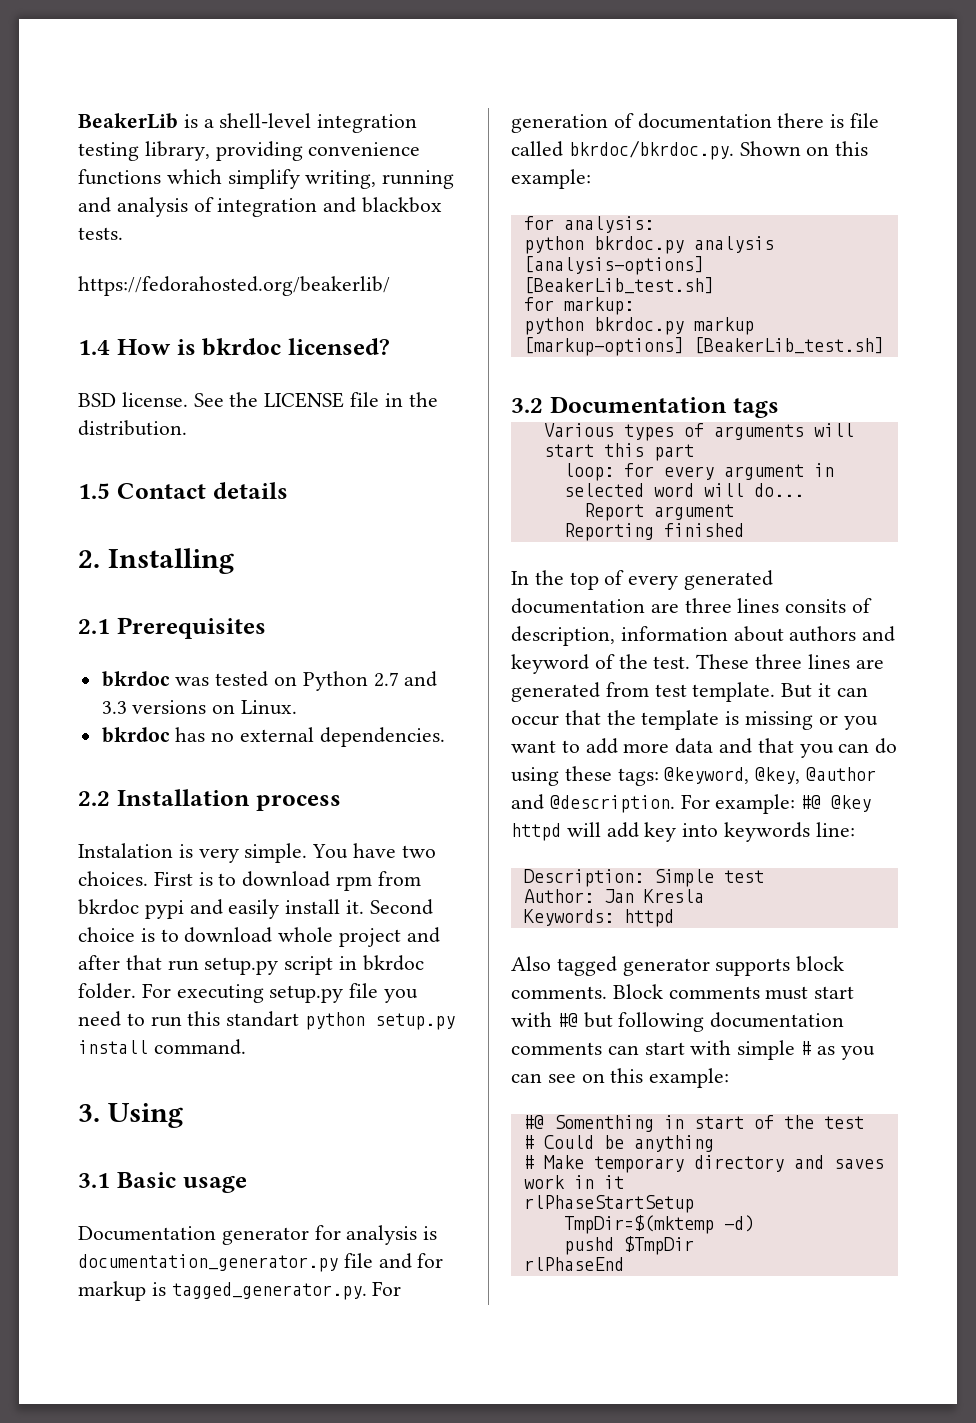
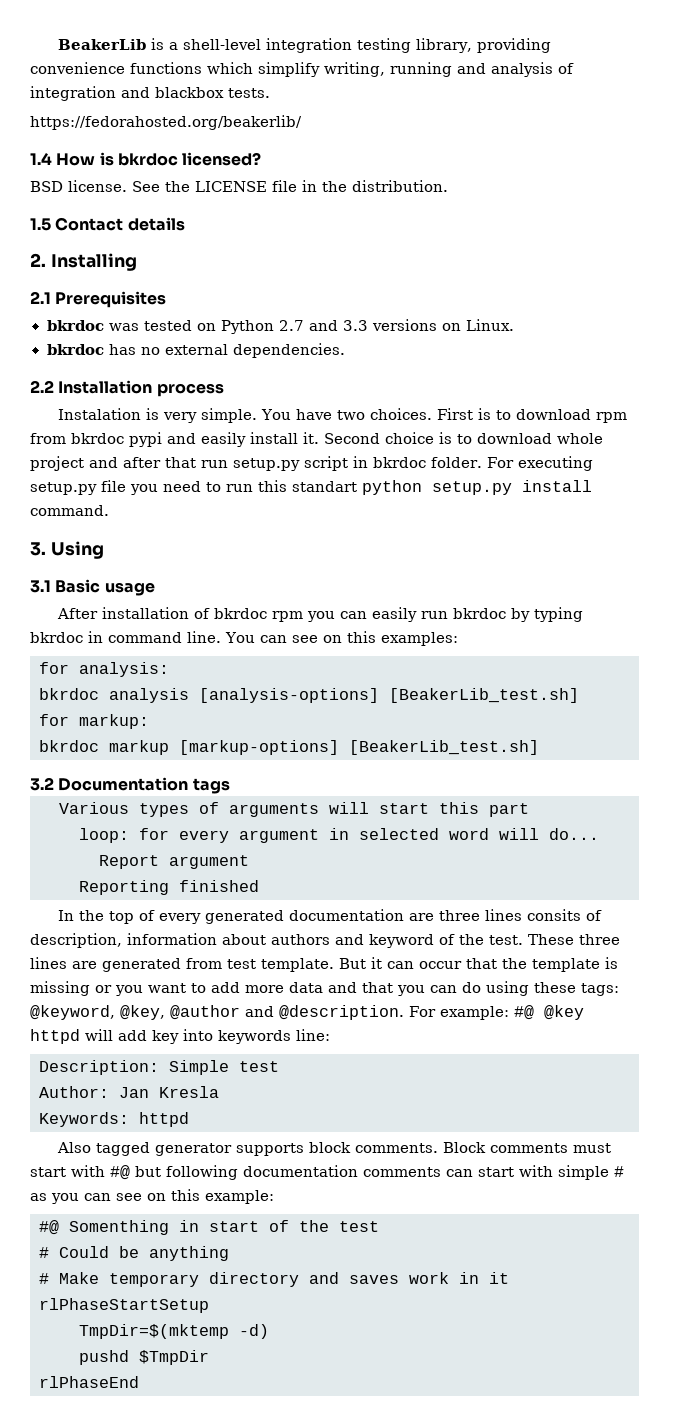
- Documentation generator for analysis is documentation_generator.py file and for markup is tagged_generator.py. For generation of documentation there is file called bkrdoc/bkrdoc.py. Shown on this example:
+ After installation of bkrdoc rpm you can easily run bkrdoc by typing bkrdoc in command line. You can see on this examples:
- python bkrdoc.py analysis [analysis-options] [BeakerLib_test.sh]
+ bkrdoc analysis [analysis-options] [BeakerLib_test.sh]
- python bkrdoc.py markup [markup-options] [BeakerLib_test.sh]
+ bkrdoc markup [markup-options] [BeakerLib_test.sh]

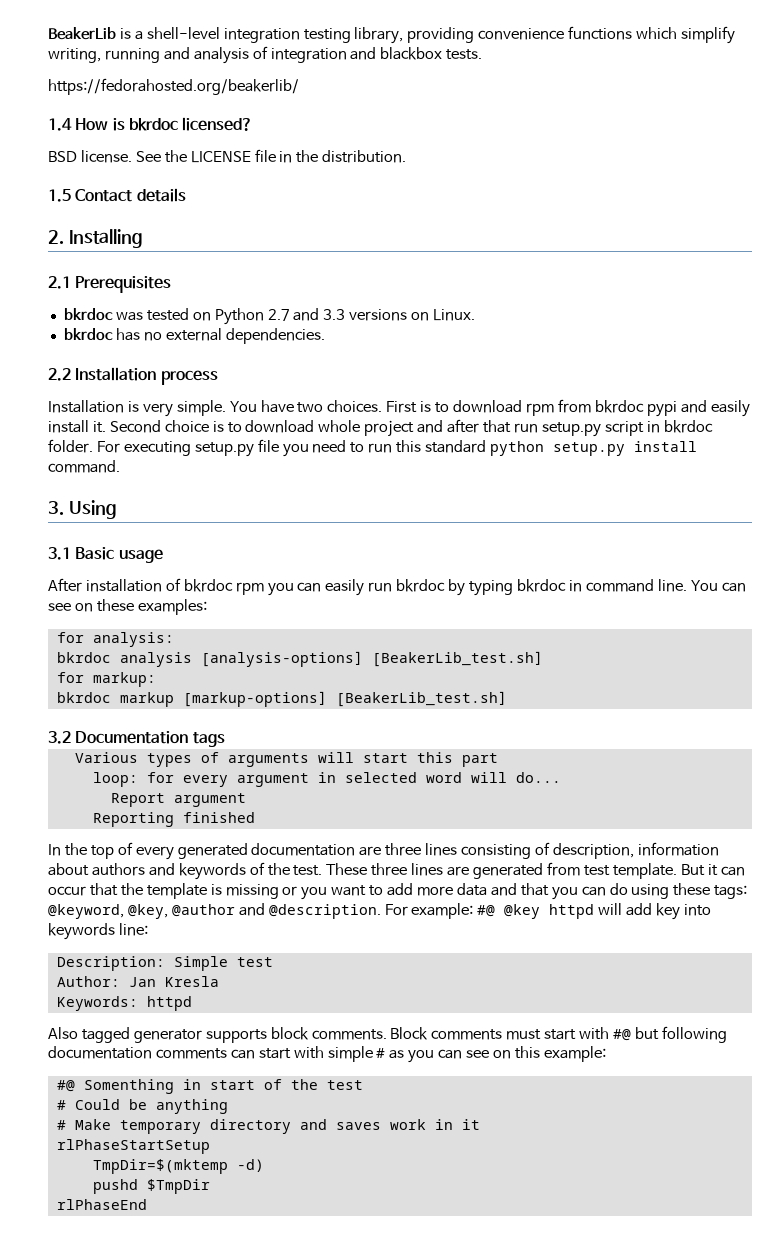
- Instalation is very simple.
+ Installation is very simple.
- For executing setup.py file you need to run this standart python setup.py install command.
+ For executing setup.py file you need to run this standard python setup.py install command.
- You can see on this examples:
+ You can see on these examples:
- In the top of every generated documentation are three lines consits of description, information about authors and keyword of the test.
+ In the top of every generated documentation are three lines consisting of description, information about authors and keywords of the test.

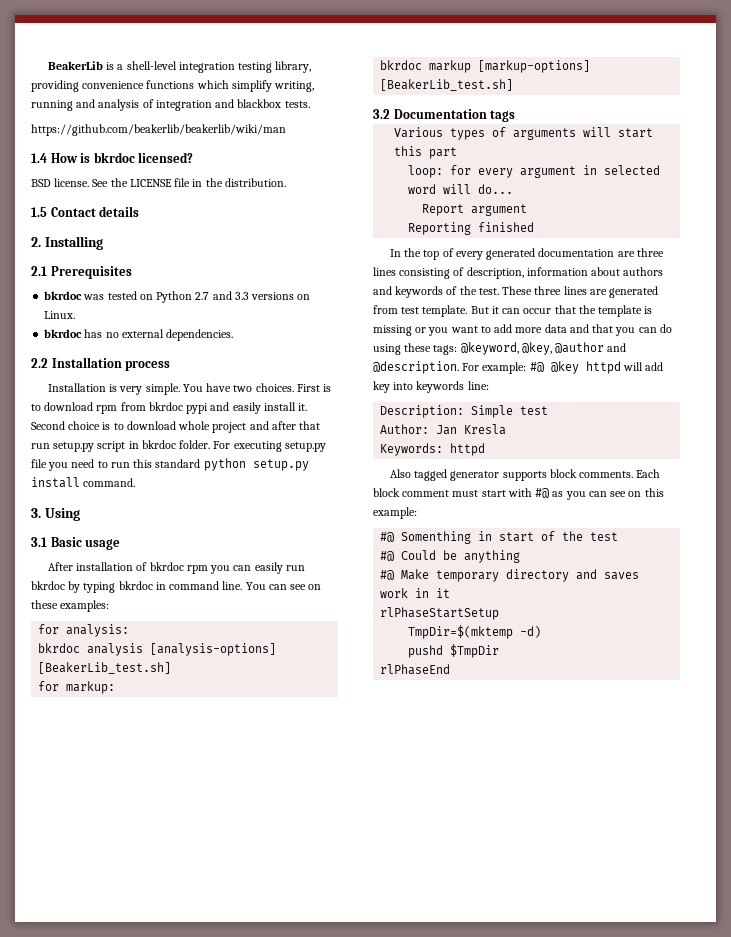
- https://fedorahosted.org/beakerlib/
+ https://github.com/beakerlib/beakerlib/wiki/man
- Block comments must start with #@ but following documentation comments can start with simple # as you can see on this example:
+ Each block comment must start with #@ as you can see on this example:
- # Could be anything
+ #@ Could be anything
- # Make temporary directory and saves work in it
+ #@ Make temporary directory and saves work in it

